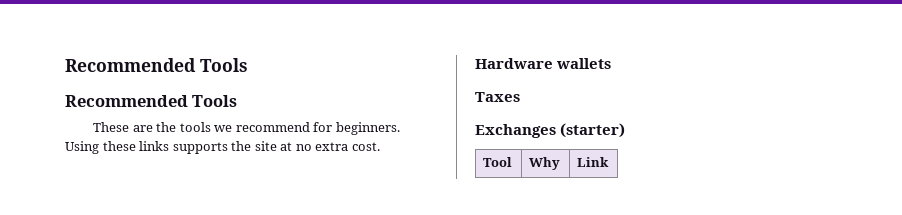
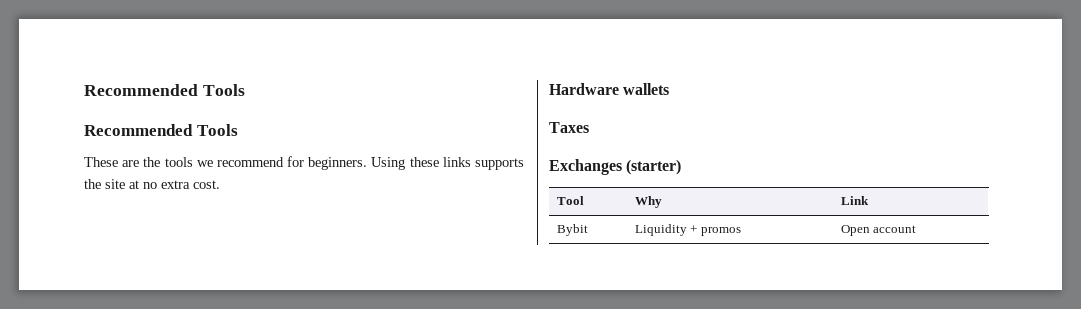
+ Bybit | Liquidity + promos | Open account

